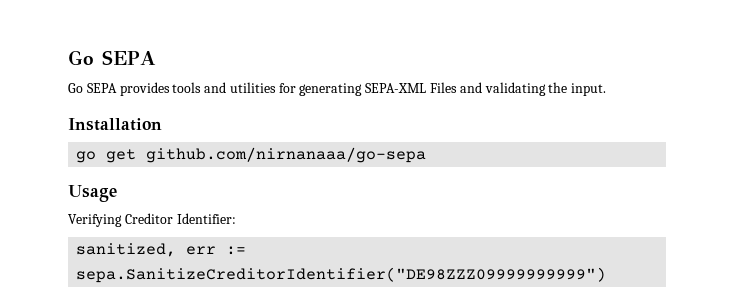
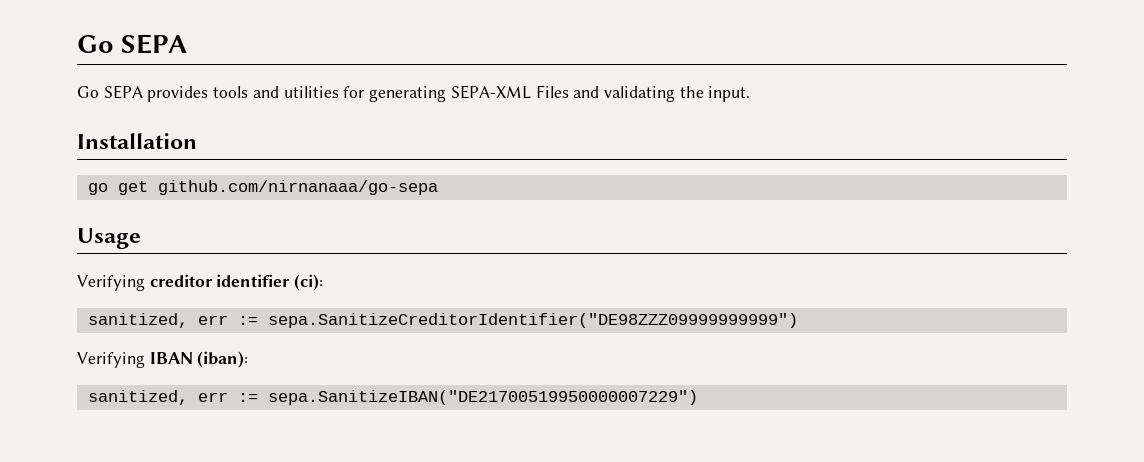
- Verifying Creditor Identifier:
+ Verifying creditor identifier (ci):
+ Verifying IBAN (iban):
+ sanitized, err := sepa.SanitizeIBAN("DE21700519950000007229")

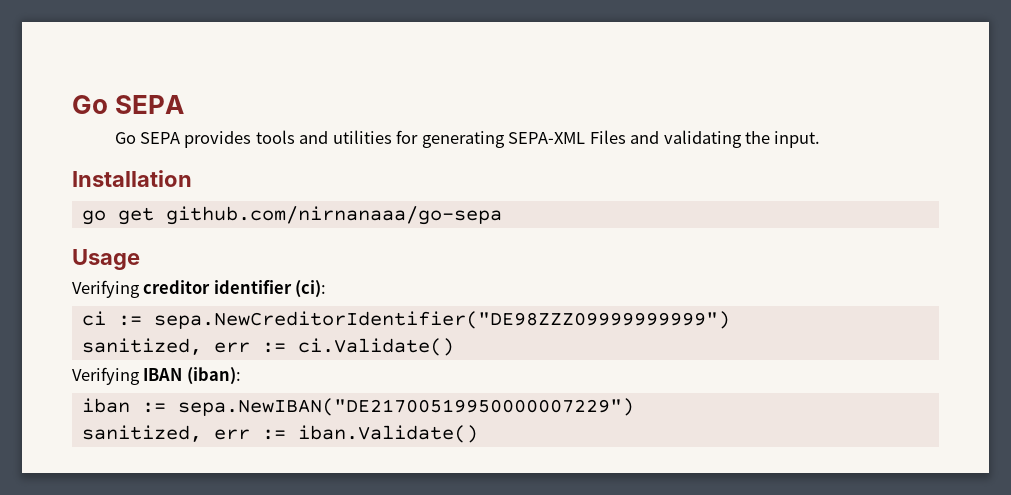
- sanitized, err := sepa.SanitizeCreditorIdentifier("DE98ZZZ09999999999")
+ ci := sepa.NewCreditorIdentifier("DE98ZZZ09999999999")
+ sanitized, err := ci.Validate()
- sanitized, err := sepa.SanitizeIBAN("DE21700519950000007229")
+ iban := sepa.NewIBAN("DE21700519950000007229")
+ sanitized, err := iban.Validate()

